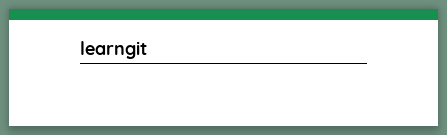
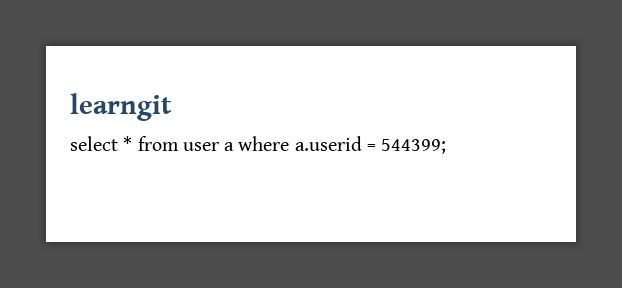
+ select * from user a where a.userid = 544399;

